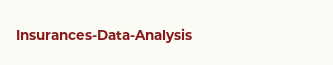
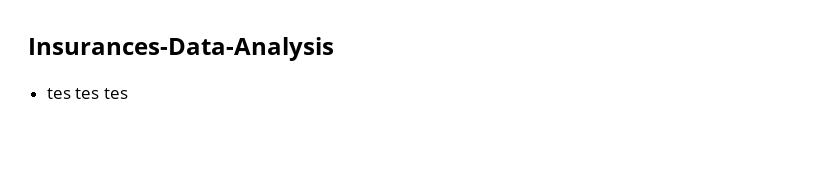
+ tes tes tes

